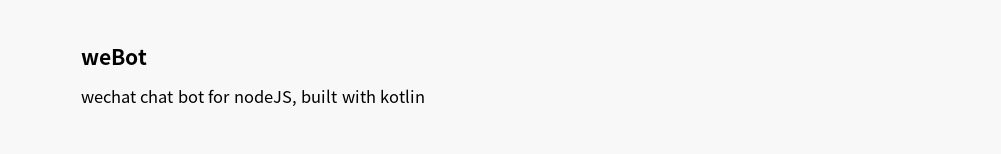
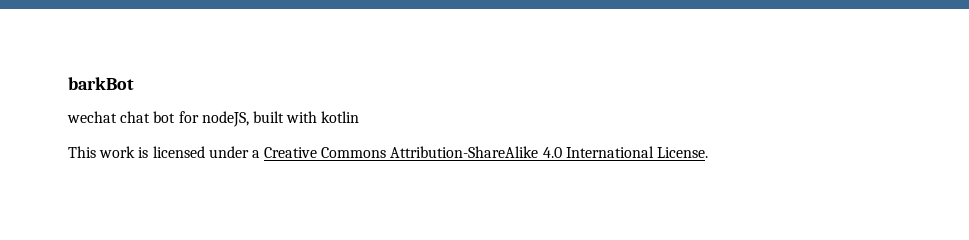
- weBot
+ barkBot
+ This work is licensed under a Creative Commons Attribution-ShareAlike 4.0 International License.

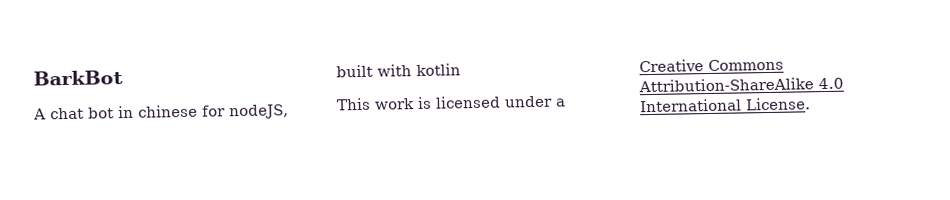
- barkBot
- wechat chat bot for nodeJS, built with kotlin
+ BarkBot
+ A chat bot in chinese for nodeJS, built with kotlin

